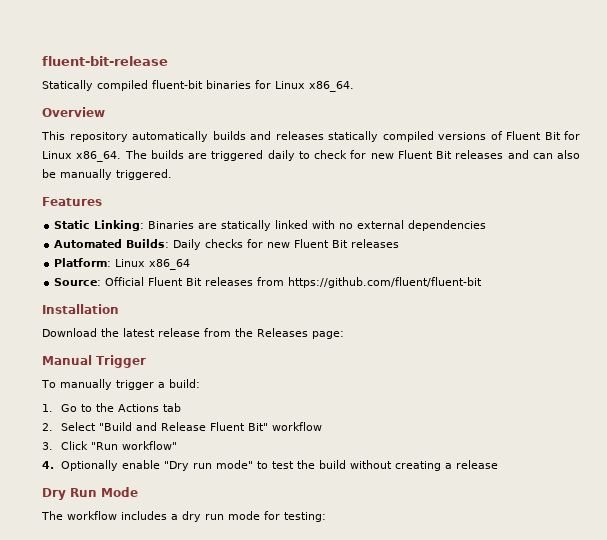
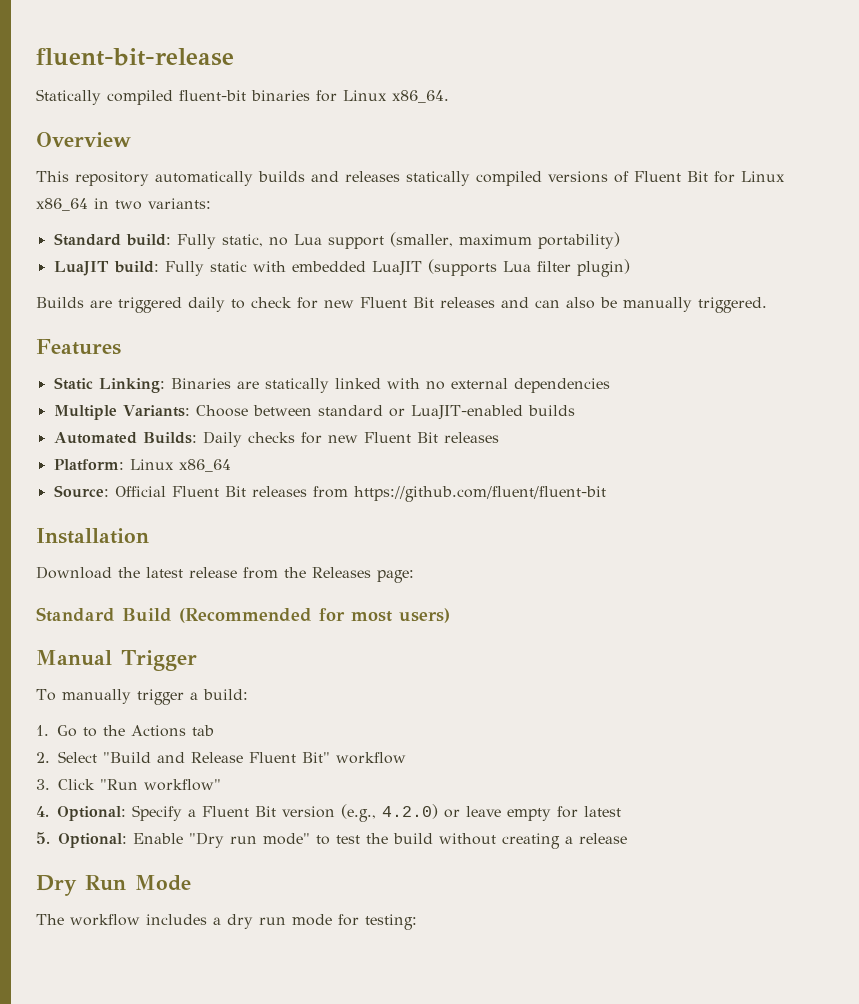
- This repository automatically builds and releases statically compiled versions of Fluent Bit for Linux x86_64. The builds are triggered daily to check for new Fluent Bit releases and can also be manually triggered.
+ This repository automatically builds and releases statically compiled versions of Fluent Bit for Linux x86_64 in two variants:
+ Standard build: Fully static, no Lua support (smaller, maximum portability)
+ LuaJIT build: Fully static with embedded LuaJIT (supports Lua filter plugin)
+ Builds are triggered daily to check for new Fluent Bit releases and can also be manually triggered.
+ Multiple Variants: Choose between standard or LuaJIT-enabled builds
+ Standard Build (Recommended for most users)
- 4. Optionally enable "Dry run mode" to test the build without creating a release
+ 4. Optional: Specify a Fluent Bit version (e.g., 4.2.0) or leave empty for latest
+ 5. Optional: Enable "Dry run mode" to test the build without creating a release

